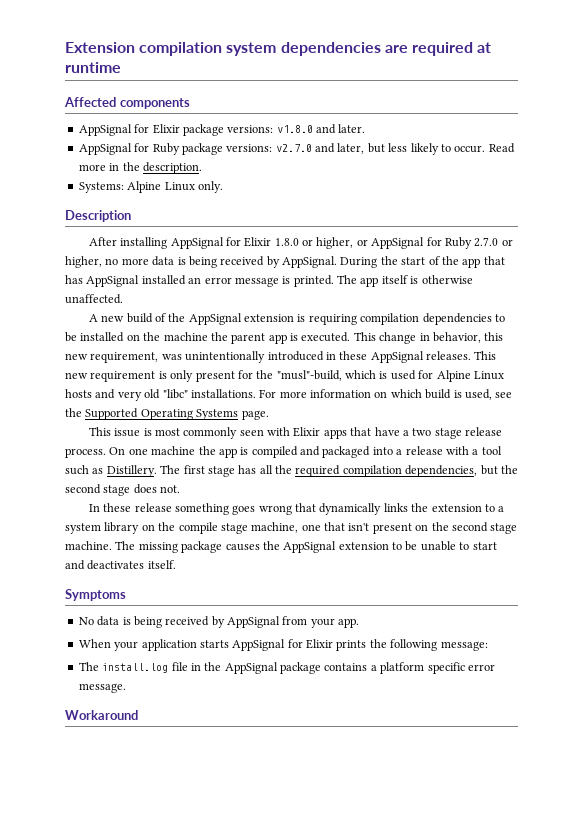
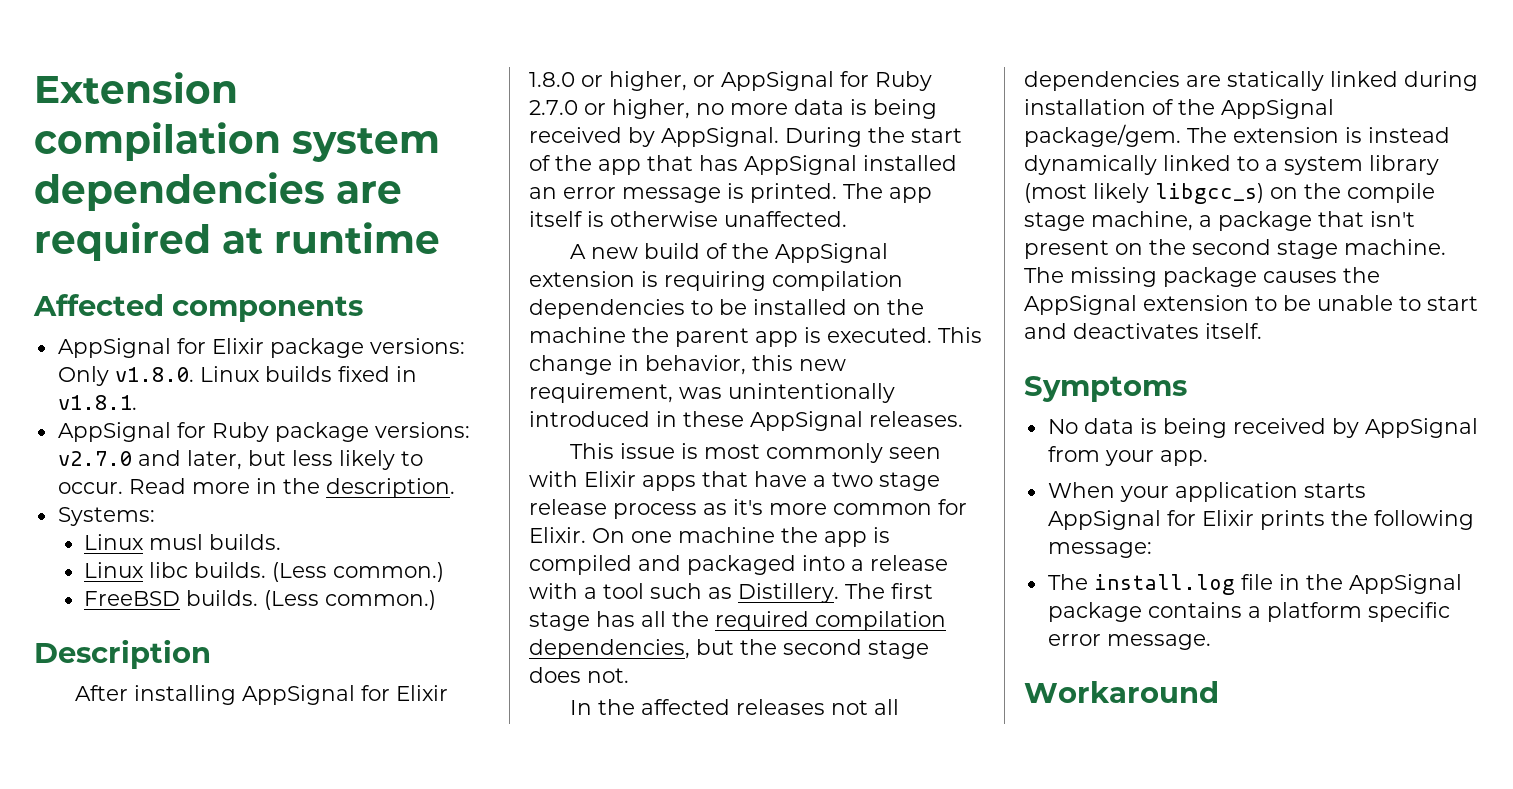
- AppSignal for Elixir package versions: v1.8.0 and later.
+ AppSignal for Elixir package versions: Only v1.8.0. Linux builds fixed in v1.8.1.
- Systems: Alpine Linux only.
+ Systems:
+ Linux musl builds.
+ Linux libc builds. (Less common.)
+ FreeBSD builds. (Less common.)
- This new requirement is only present for the "musl"-build, which is used for Alpine Linux hosts and very old "libc" installations. For more information on which build is used, see the Supported Operating Systems page.
- This issue is most commonly seen with Elixir apps that have a two stage release process.
+ This issue is most commonly seen with Elixir apps that have a two stage release process as it's more common for Elixir.
- In these release something goes wrong that dynamically links the extension to a system library on the compile stage machine, one that isn't present on the second stage machine.
+ In the affected releases not all dependencies are statically linked during installation of the AppSignal package/gem. The extension is instead dynamically linked to a system library (most likely libgcc_s) on the compile stage machine, a package that isn't present on the second stage machine.

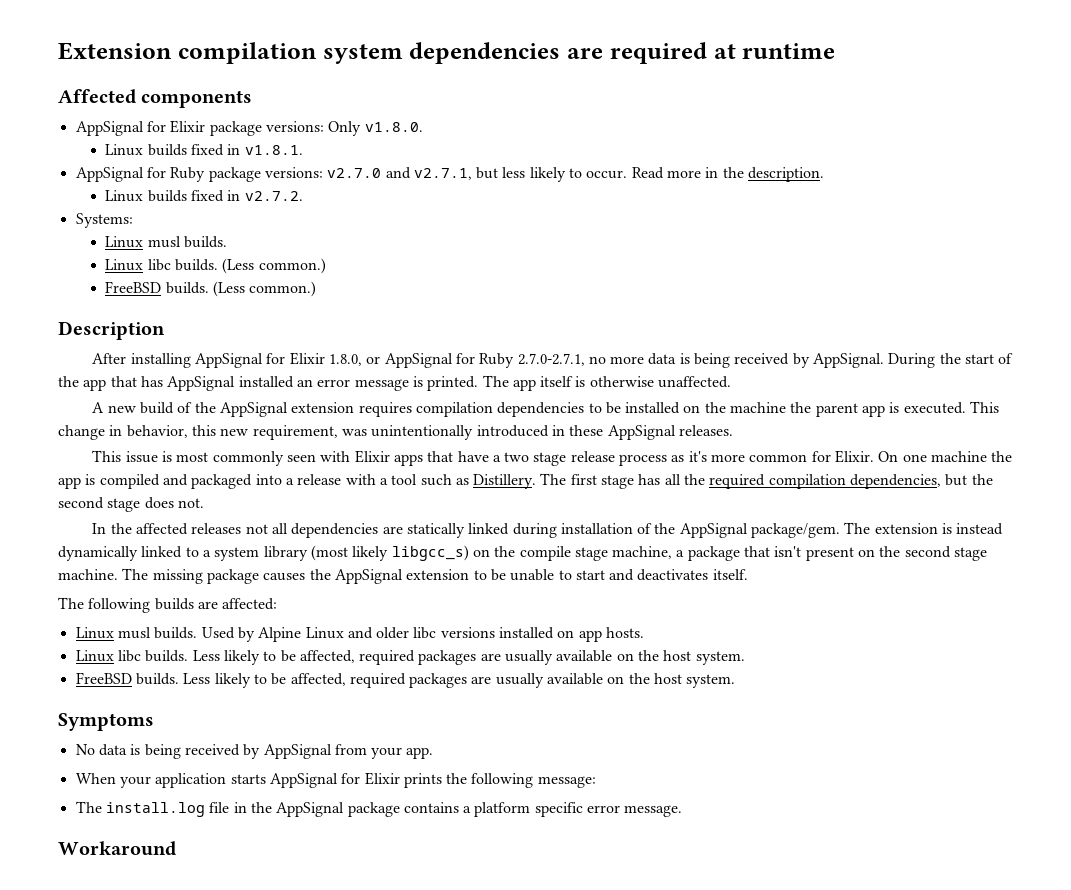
- AppSignal for Elixir package versions: Only v1.8.0. Linux builds fixed in v1.8.1.
+ AppSignal for Elixir package versions: Only v1.8.0.
+ Linux builds fixed in v1.8.1.
- AppSignal for Ruby package versions: v2.7.0 and later, but less likely to occur.
+ AppSignal for Ruby package versions: v2.7.0 and v2.7.1, but less likely to occur.
+ Linux builds fixed in v2.7.2.
- After installing AppSignal for Elixir 1.8.0 or higher, or AppSignal for Ruby 2.7.0 or higher, no more data is being received by AppSignal.
+ After installing AppSignal for Elixir 1.8.0, or AppSignal for Ruby 2.7.0-2.7.1, no more data is being received by AppSignal.
- A new build of the AppSignal extension is requiring compilation dependencies to be installed on the machine the parent app is executed.
+ A new build of the AppSignal extension requires compilation dependencies to be installed on the machine the parent app is executed.
+ The following builds are affected:
+ Linux musl builds. Used by Alpine Linux and older libc versions installed on app hosts.
+ Linux libc builds. Less likely to be affected, required packages are usually available on the host system.
+ FreeBSD builds. Less likely to be affected, required packages are usually available on the host system.

